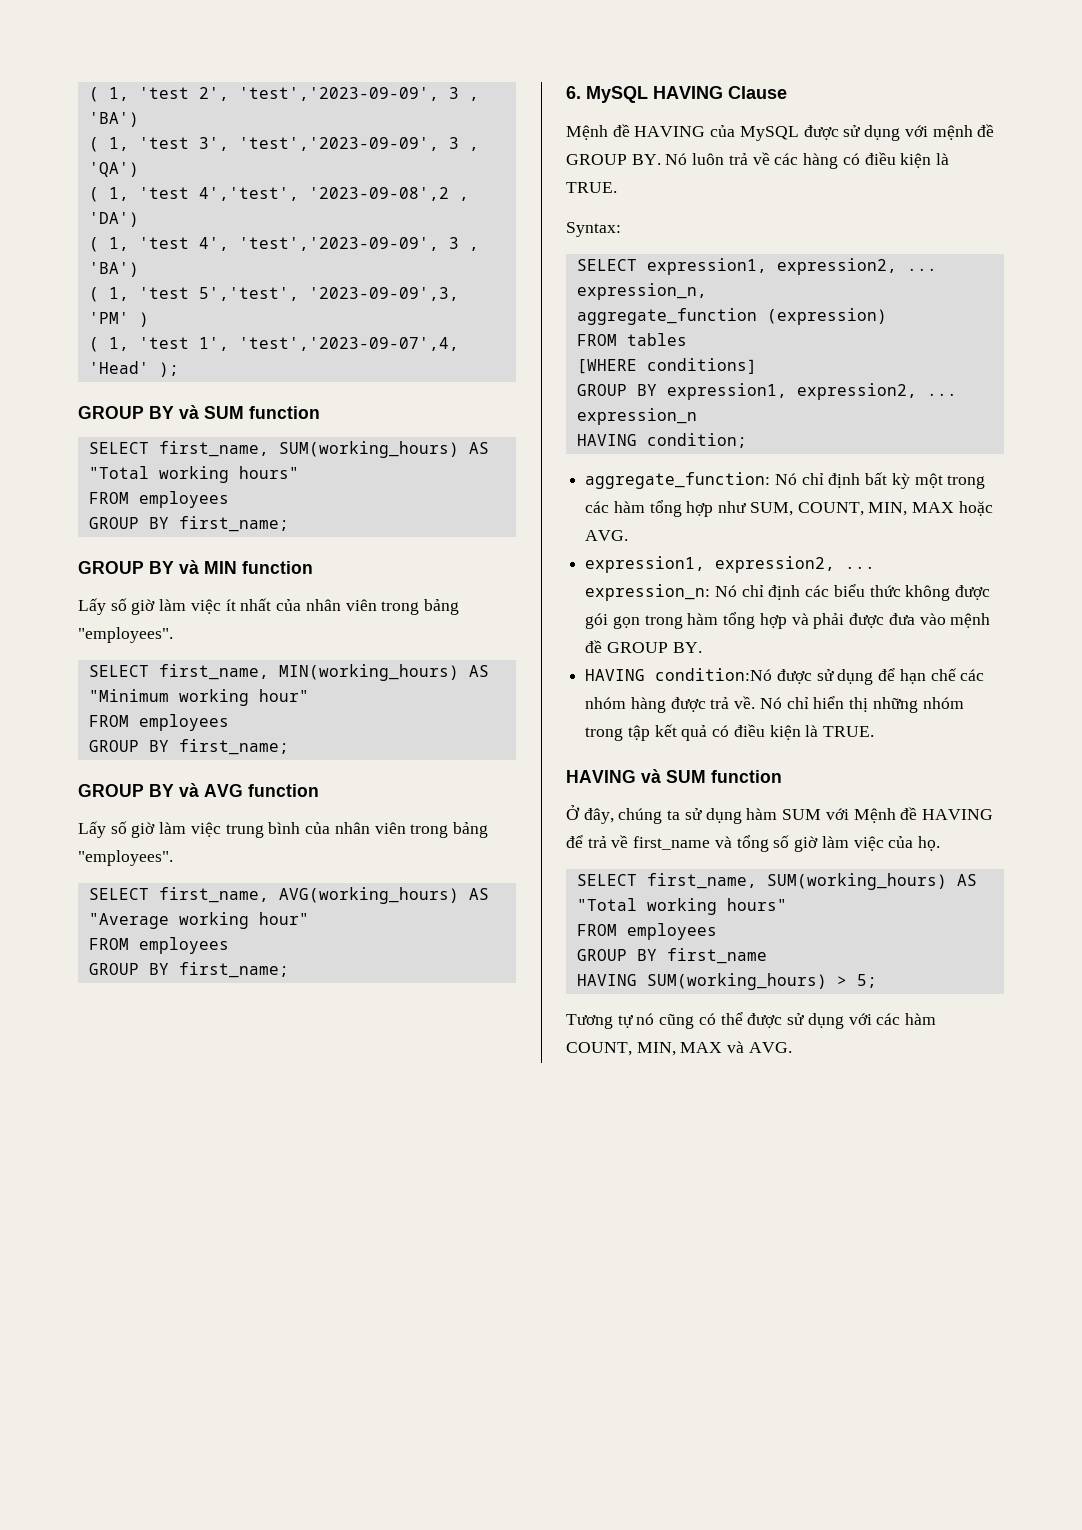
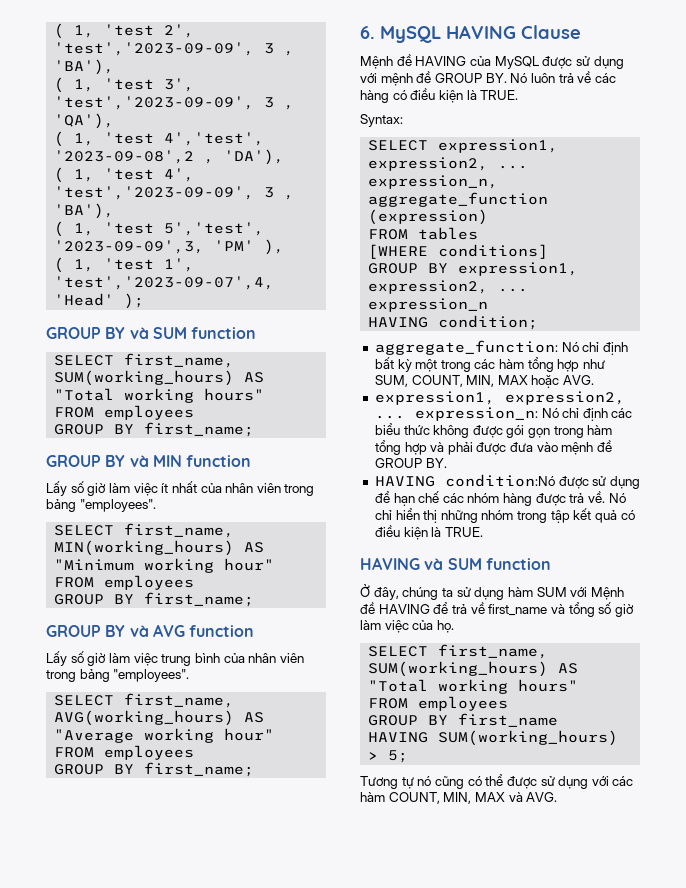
- ( 1, 'test 2', 'test','2023-09-09', 3 , 'BA')
+ ( 1, 'test 2', 'test','2023-09-09', 3 , 'BA'),
- ( 1, 'test 3', 'test','2023-09-09', 3 , 'QA')
+ ( 1, 'test 3', 'test','2023-09-09', 3 , 'QA'),
- ( 1, 'test 4','test', '2023-09-08',2 , 'DA')
+ ( 1, 'test 4','test', '2023-09-08',2 , 'DA'),
- ( 1, 'test 4', 'test','2023-09-09', 3 , 'BA')
+ ( 1, 'test 4', 'test','2023-09-09', 3 , 'BA'),
- ( 1, 'test 5','test', '2023-09-09',3, 'PM' )
+ ( 1, 'test 5','test', '2023-09-09',3, 'PM' ),

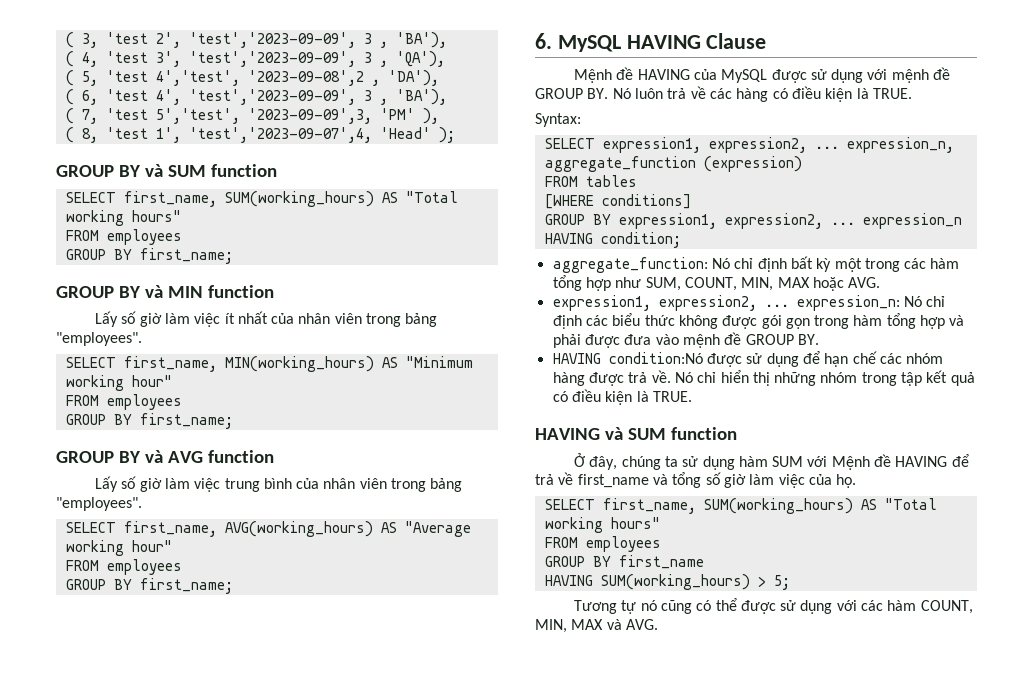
- ( 1, 'test 2', 'test','2023-09-09', 3 , 'BA'),
+ ( 3, 'test 2', 'test','2023-09-09', 3 , 'BA'),
- ( 1, 'test 3', 'test','2023-09-09', 3 , 'QA'),
+ ( 4, 'test 3', 'test','2023-09-09', 3 , 'QA'),
- ( 1, 'test 4','test', '2023-09-08',2 , 'DA'),
+ ( 5, 'test 4','test', '2023-09-08',2 , 'DA'),
- ( 1, 'test 4', 'test','2023-09-09', 3 , 'BA'),
+ ( 6, 'test 4', 'test','2023-09-09', 3 , 'BA'),
- ( 1, 'test 5','test', '2023-09-09',3, 'PM' ),
+ ( 7, 'test 5','test', '2023-09-09',3, 'PM' ),
- ( 1, 'test 1', 'test','2023-09-07',4, 'Head' );
+ ( 8, 'test 1', 'test','2023-09-07',4, 'Head' );

